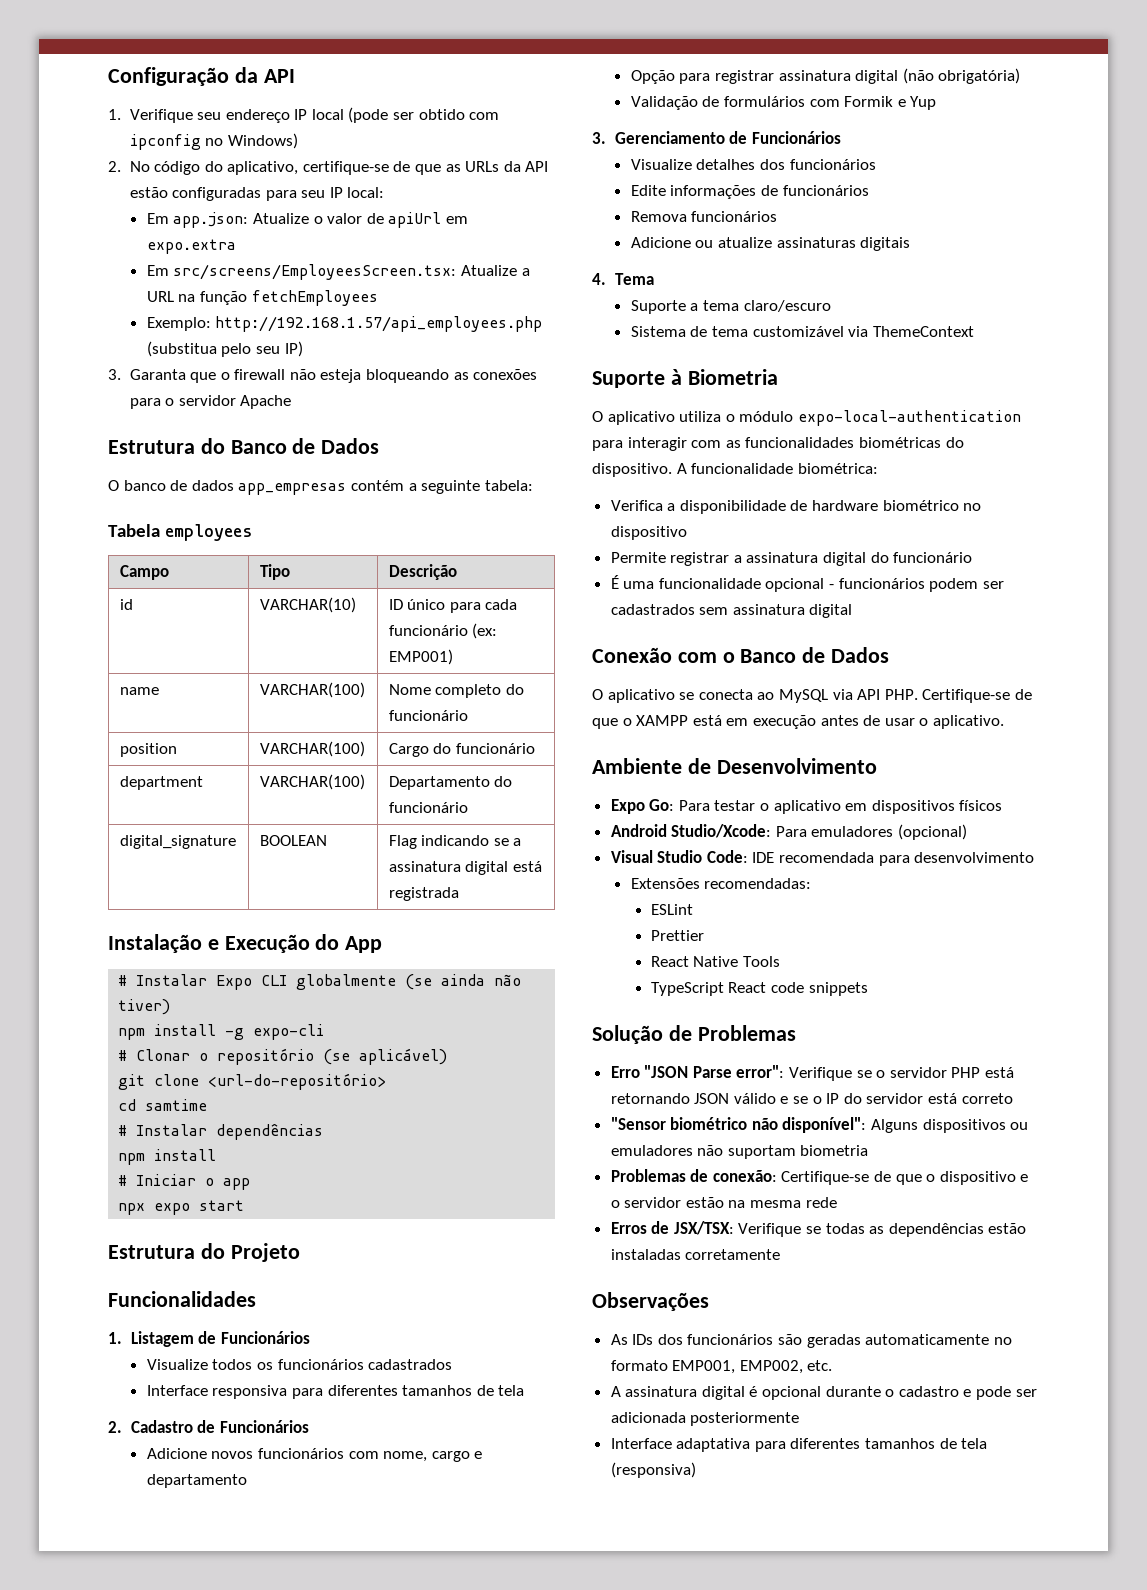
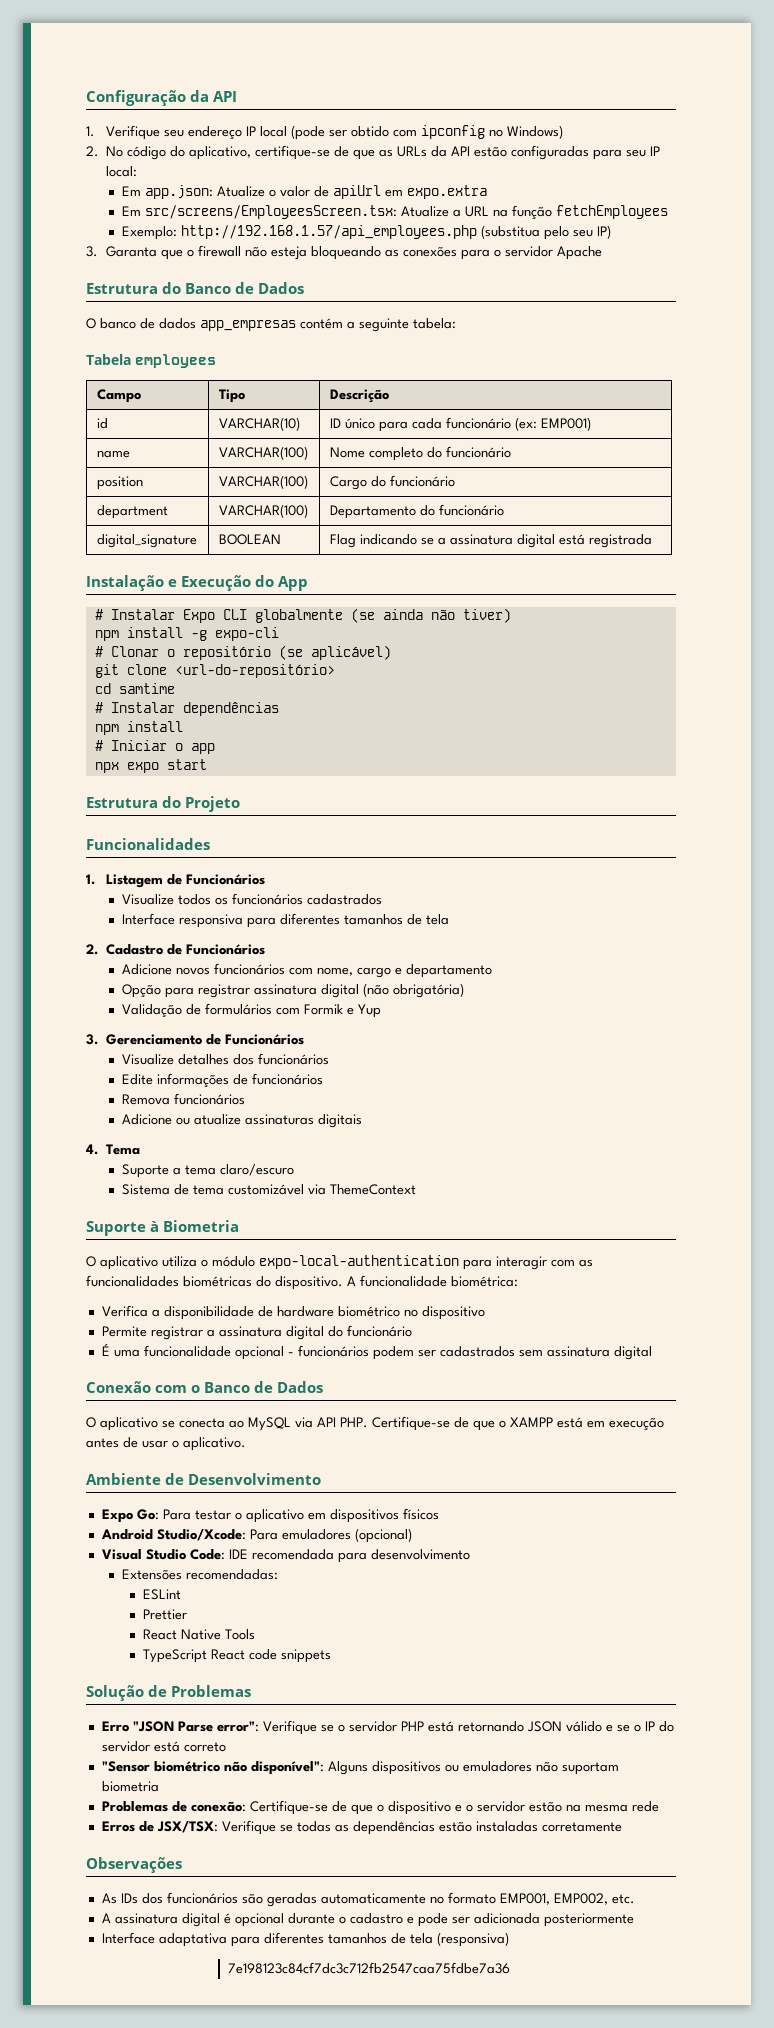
+ 7e198123c84cf7dc3c712fb2547caa75fdbe7a36

